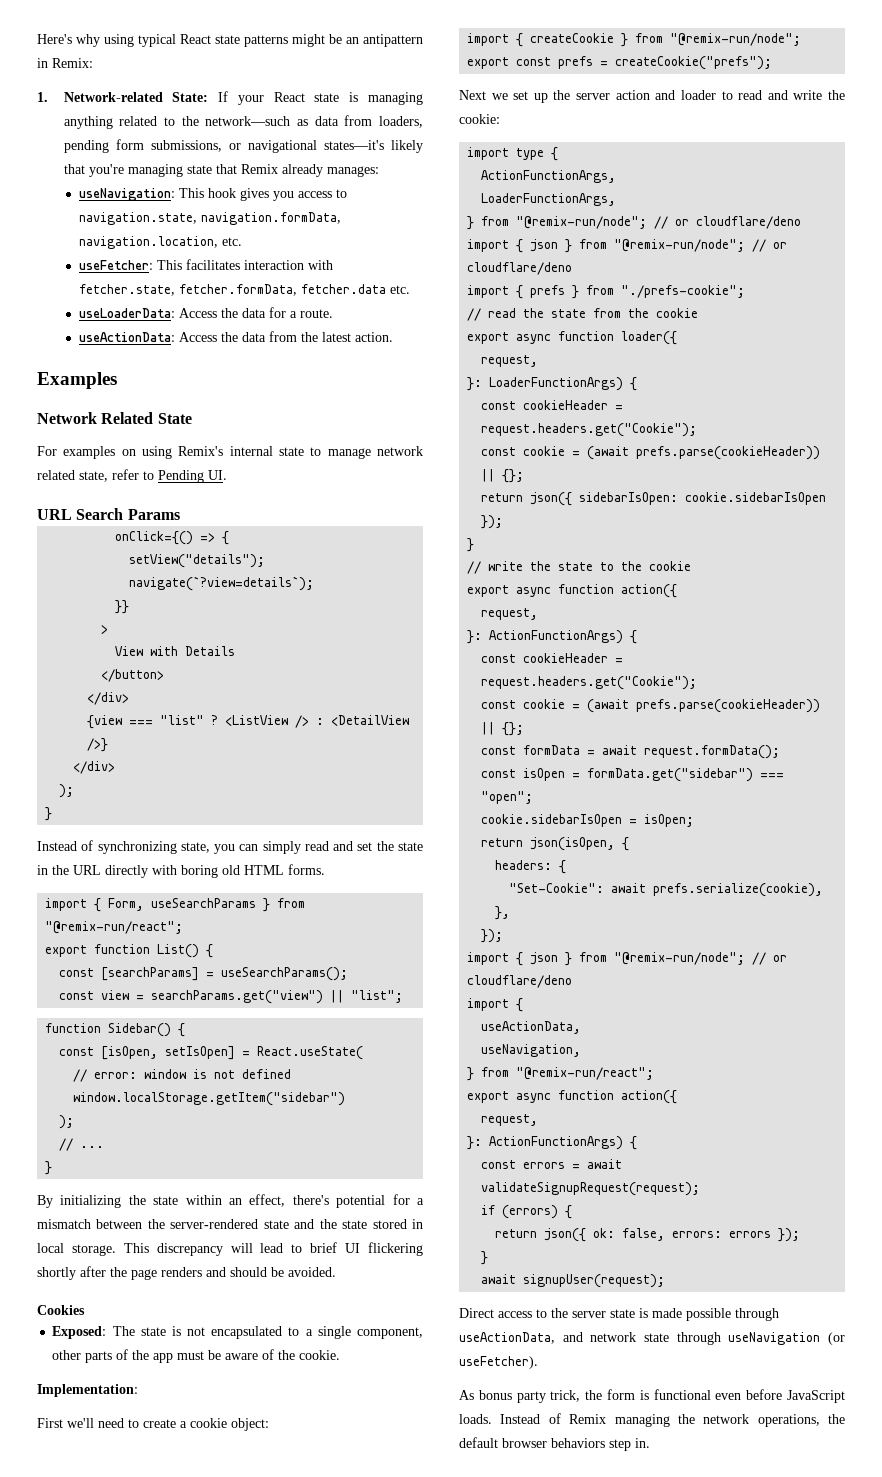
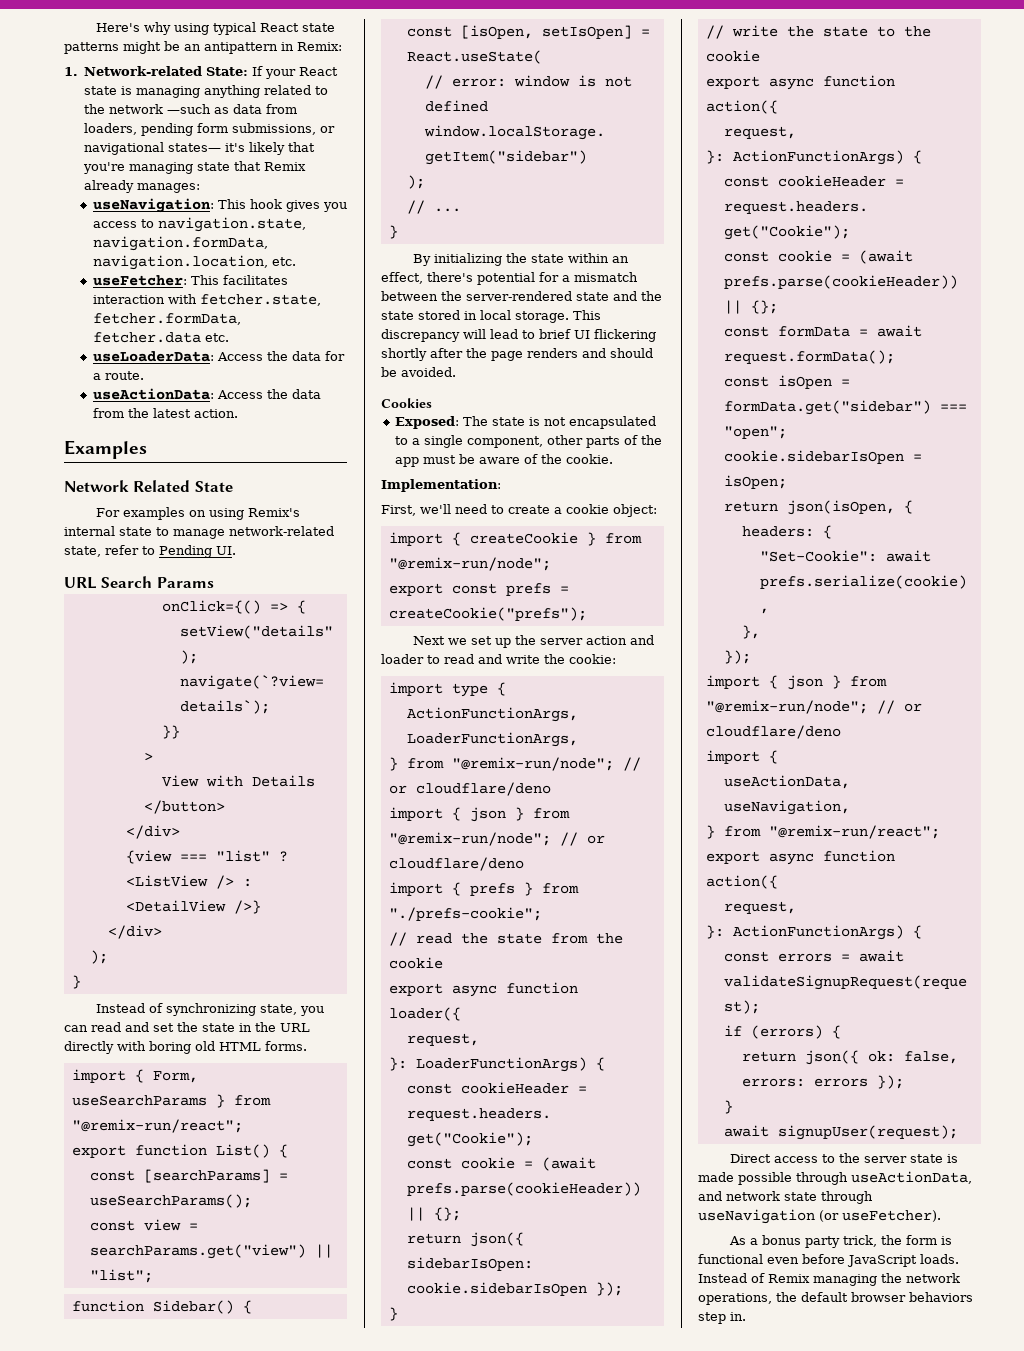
- 1. Network-related State: If your React state is managing anything related to the network—such as data from loaders, pending form submissions, or navigational states—it's likely that you're managing state that Remix already manages:
+ 1. Network-related State: If your React state is managing anything related to the network —such as data from loaders, pending form submissions, or navigational states— it's likely that you're managing state that Remix already manages:
- For examples on using Remix's internal state to manage network related state, refer to Pending UI.
+ For examples on using Remix's internal state to manage network-related state, refer to Pending UI.
- Instead of synchronizing state, you can simply read and set the state in the URL directly with boring old HTML forms.
+ Instead of synchronizing state, you can read and set the state in the URL directly with boring old HTML forms.
- First we'll need to create a cookie object:
+ First, we'll need to create a cookie object:
- As bonus party trick, the form is functional even before JavaScript loads.
+ As a bonus party trick, the form is functional even before JavaScript loads.

